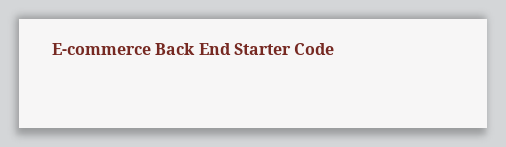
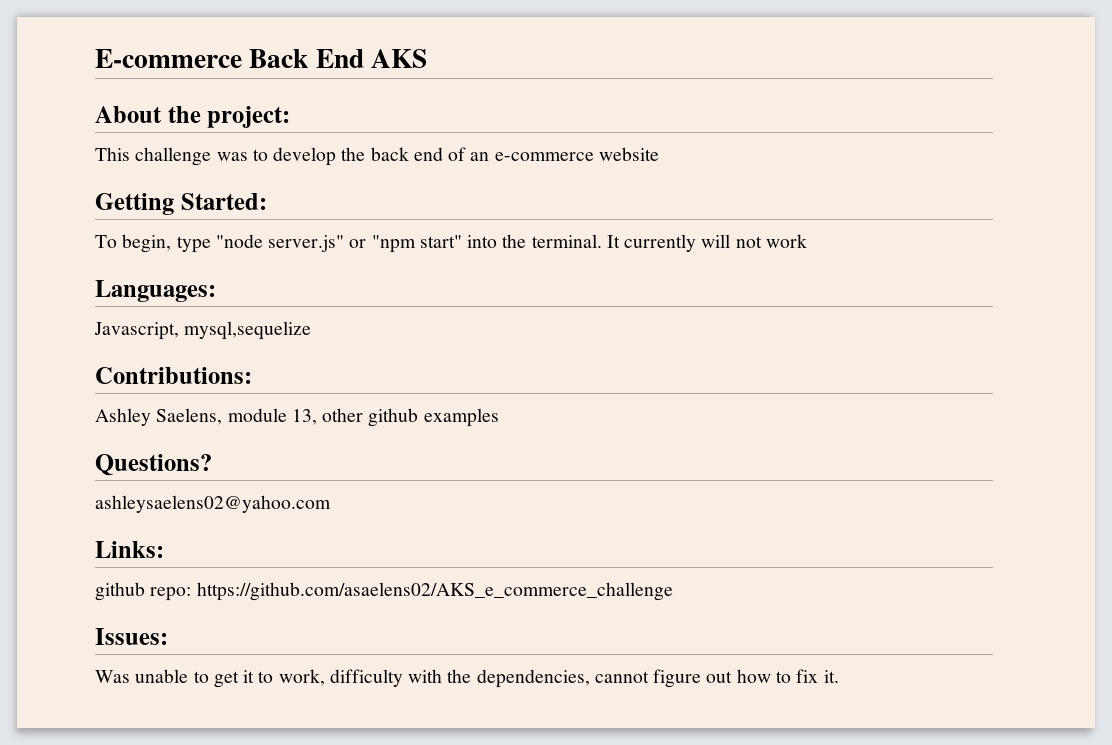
- E-commerce Back End Starter Code
+ E-commerce Back End AKS
+ About the project:
+ This challenge was to develop the back end of an e-commerce website
+ Getting Started:
+ To begin, type "node server.js" or "npm start" into the terminal. It currently will not work
+ Languages:
+ Javascript, mysql,sequelize
+ Contributions:
+ Ashley Saelens, module 13, other github examples
+ Questions?
+ ashleysaelens02@yahoo.com
+ Links:
+ github repo: https://github.com/asaelens02/AKS_e_commerce_challenge
+ Issues:
+ Was unable to get it to work, difficulty with the dependencies, cannot figure out how to fix it.

